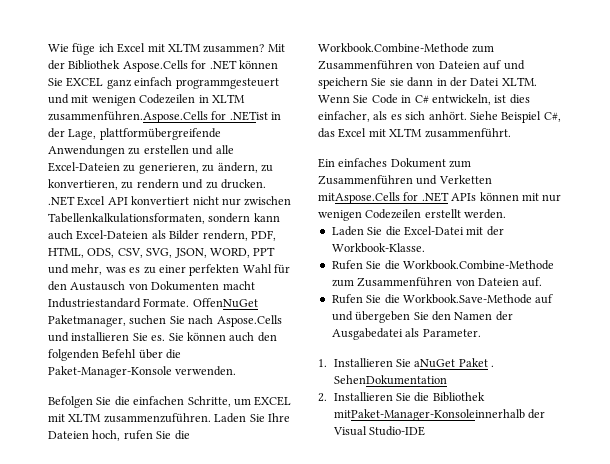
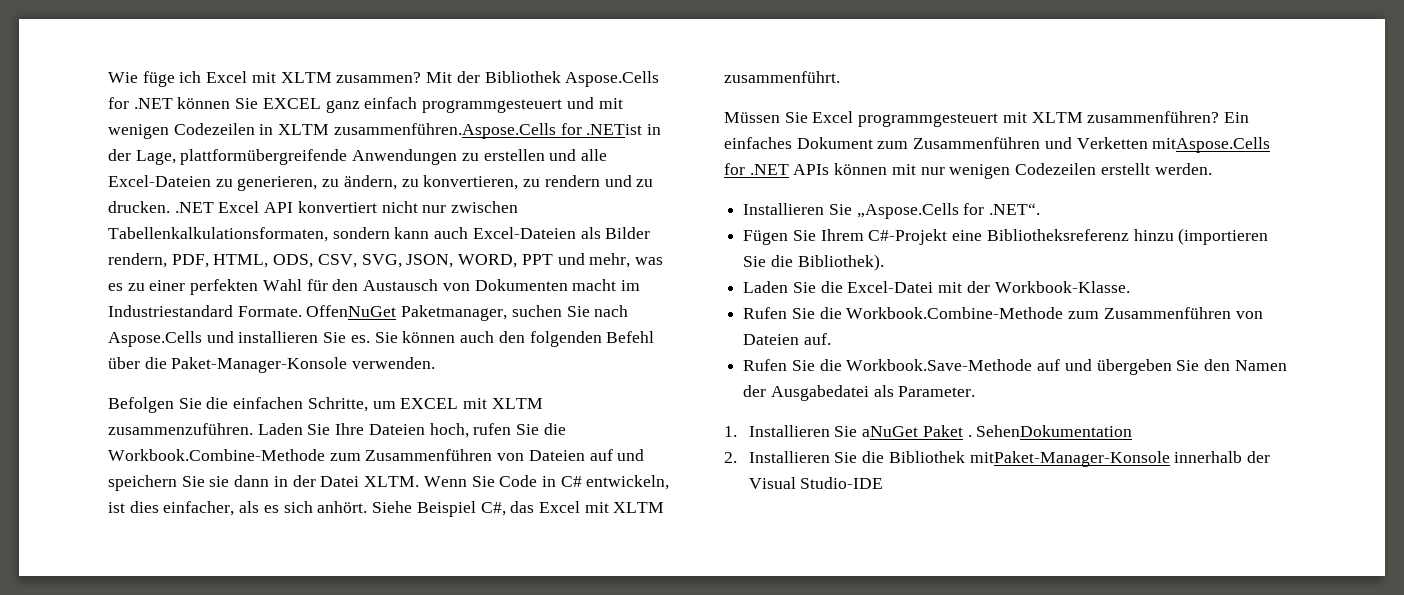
- Mit der Bibliothek Aspose.Cells for .NET können Sie EXCEL ganz einfach programmgesteuert und mit wenigen Codezeilen in XLTM zusammenführen.Aspose.Cells for .NETist in der Lage, plattformübergreifende Anwendungen zu erstellen und alle Excel-Dateien zu generieren, zu ändern, zu konvertieren, zu rendern und zu drucken. .NET Excel API konvertiert nicht nur zwischen Tabellenkalkulationsformaten, sondern kann auch Excel-Dateien als Bilder rendern, PDF, HTML, ODS, CSV, SVG, JSON, WORD, PPT und mehr, was es zu einer perfekten Wahl für den Austausch von Dokumenten macht Industriestandard Formate.
+ Mit der Bibliothek Aspose.Cells for .NET können Sie EXCEL ganz einfach programmgesteuert und mit wenigen Codezeilen in XLTM zusammenführen.Aspose.Cells for .NETist in der Lage, plattformübergreifende Anwendungen zu erstellen und alle Excel-Dateien zu generieren, zu ändern, zu konvertieren, zu rendern und zu drucken. .NET Excel API konvertiert nicht nur zwischen Tabellenkalkulationsformaten, sondern kann auch Excel-Dateien als Bilder rendern, PDF, HTML, ODS, CSV, SVG, JSON, WORD, PPT und mehr, was es zu einer perfekten Wahl für den Austausch von Dokumenten macht im Industriestandard Formate.
+ Müssen Sie Excel programmgesteuert mit XLTM zusammenführen?
+ Installieren Sie „Aspose.Cells for .NET“.
+ Fügen Sie Ihrem C#-Projekt eine Bibliotheksreferenz hinzu (importieren Sie die Bibliothek).
- 2. Installieren Sie die Bibliothek mitPaket-Manager-Konsoleinnerhalb der Visual Studio-IDE
+ 2. Installieren Sie die Bibliothek mitPaket-Manager-Konsole innerhalb der Visual Studio-IDE

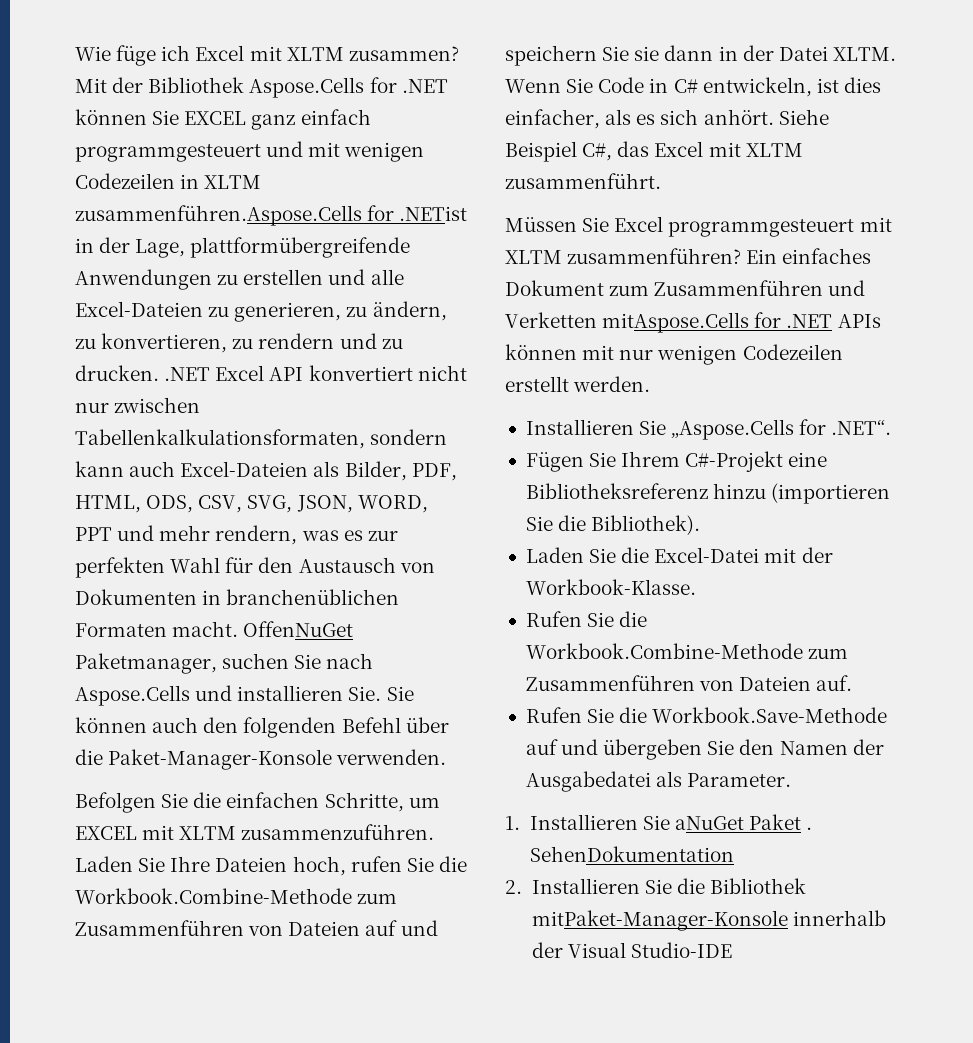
- Mit der Bibliothek Aspose.Cells for .NET können Sie EXCEL ganz einfach programmgesteuert und mit wenigen Codezeilen in XLTM zusammenführen.Aspose.Cells for .NETist in der Lage, plattformübergreifende Anwendungen zu erstellen und alle Excel-Dateien zu generieren, zu ändern, zu konvertieren, zu rendern und zu drucken. .NET Excel API konvertiert nicht nur zwischen Tabellenkalkulationsformaten, sondern kann auch Excel-Dateien als Bilder rendern, PDF, HTML, ODS, CSV, SVG, JSON, WORD, PPT und mehr, was es zu einer perfekten Wahl für den Austausch von Dokumenten macht im Industriestandard Formate.
+ Mit der Bibliothek Aspose.Cells for .NET können Sie EXCEL ganz einfach programmgesteuert und mit wenigen Codezeilen in XLTM zusammenführen.Aspose.Cells for .NETist in der Lage, plattformübergreifende Anwendungen zu erstellen und alle Excel-Dateien zu generieren, zu ändern, zu konvertieren, zu rendern und zu drucken. .NET Excel API konvertiert nicht nur zwischen Tabellenkalkulationsformaten, sondern kann auch Excel-Dateien als Bilder, PDF, HTML, ODS, CSV, SVG, JSON, WORD, PPT und mehr rendern, was es zur perfekten Wahl für den Austausch von Dokumenten in branchenüblichen Formaten macht.
- OffenNuGet Paketmanager, suchen Sie nach Aspose.Cells und installieren Sie es. Sie können auch den folgenden Befehl über die Paket-Manager-Konsole verwenden.
+ OffenNuGet Paketmanager, suchen Sie nach Aspose.Cells und installieren Sie. Sie können auch den folgenden Befehl über die Paket-Manager-Konsole verwenden.

